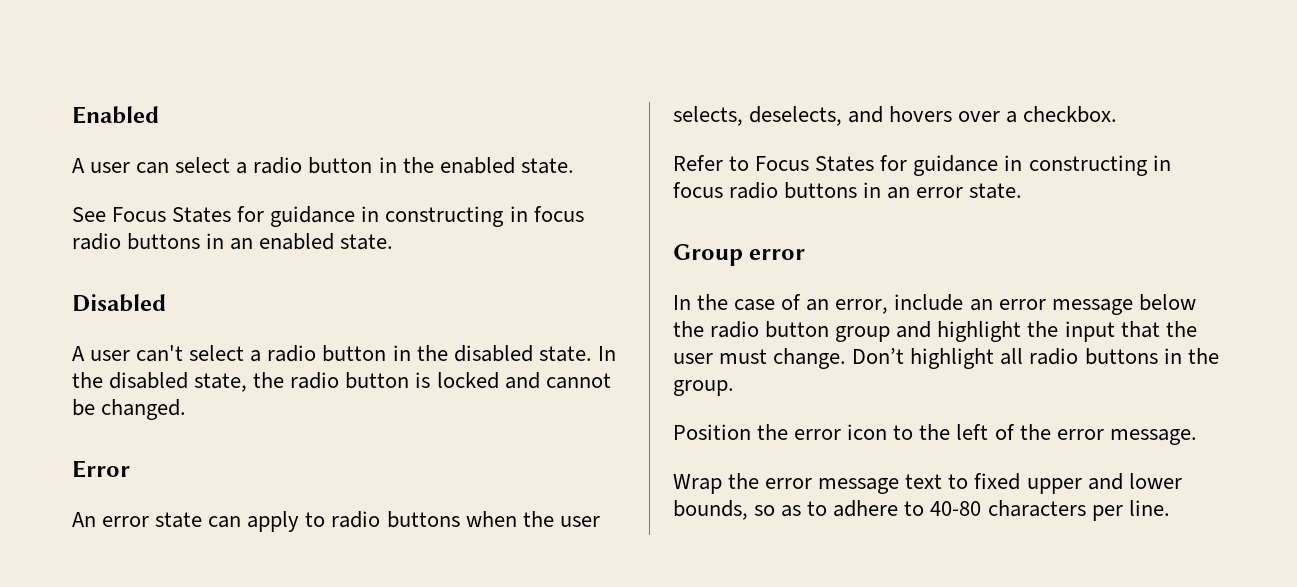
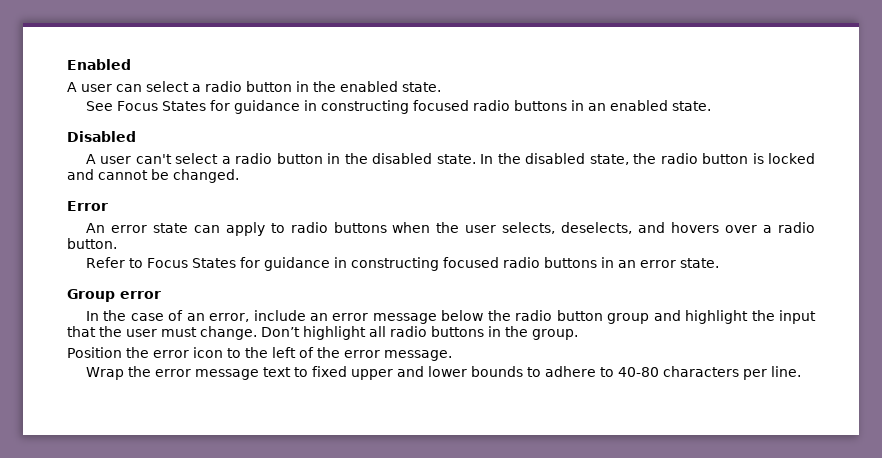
- See Focus States for guidance in constructing in focus radio buttons in an enabled state.
+ See Focus States for guidance in constructing focused radio buttons in an enabled state.
- An error state can apply to radio buttons when the user selects, deselects, and hovers over a checkbox.
+ An error state can apply to radio buttons when the user selects, deselects, and hovers over a radio button.
- Refer to Focus States for guidance in constructing in focus radio buttons in an error state.
+ Refer to Focus States for guidance in constructing focused radio buttons in an error state.
- Wrap the error message text to fixed upper and lower bounds, so as to adhere to 40-80 characters per line.
+ Wrap the error message text to fixed upper and lower bounds to adhere to 40-80 characters per line.

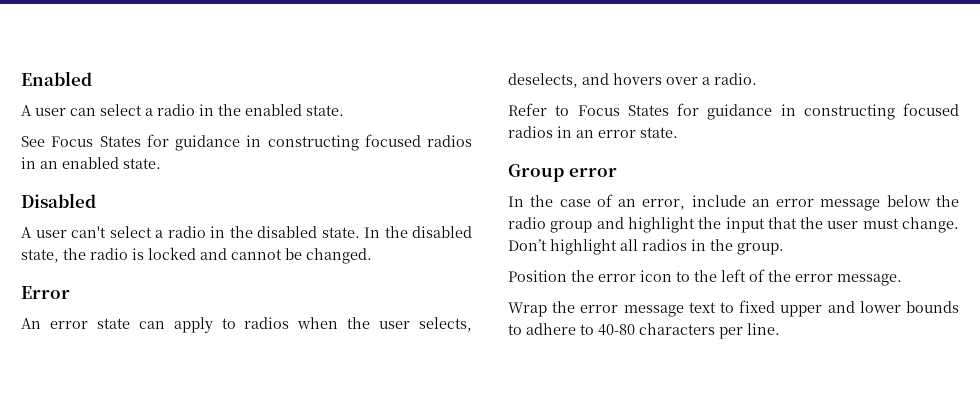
- A user can select a radio button in the enabled state.
+ A user can select a radio in the enabled state.
- See Focus States for guidance in constructing focused radio buttons in an enabled state.
+ See Focus States for guidance in constructing focused radios in an enabled state.
- A user can't select a radio button in the disabled state.
+ A user can't select a radio in the disabled state.
- In the disabled state, the radio button is locked and cannot be changed.
+ In the disabled state, the radio is locked and cannot be changed.
- An error state can apply to radio buttons when the user selects, deselects, and hovers over a radio button.
+ An error state can apply to radios when the user selects, deselects, and hovers over a radio.
- Refer to Focus States for guidance in constructing focused radio buttons in an error state.
+ Refer to Focus States for guidance in constructing focused radios in an error state.
- In the case of an error, include an error message below the radio button group and highlight the input that the user must change.
+ In the case of an error, include an error message below the radio group and highlight the input that the user must change.
- Don’t highlight all radio buttons in the group.
+ Don’t highlight all radios in the group.

